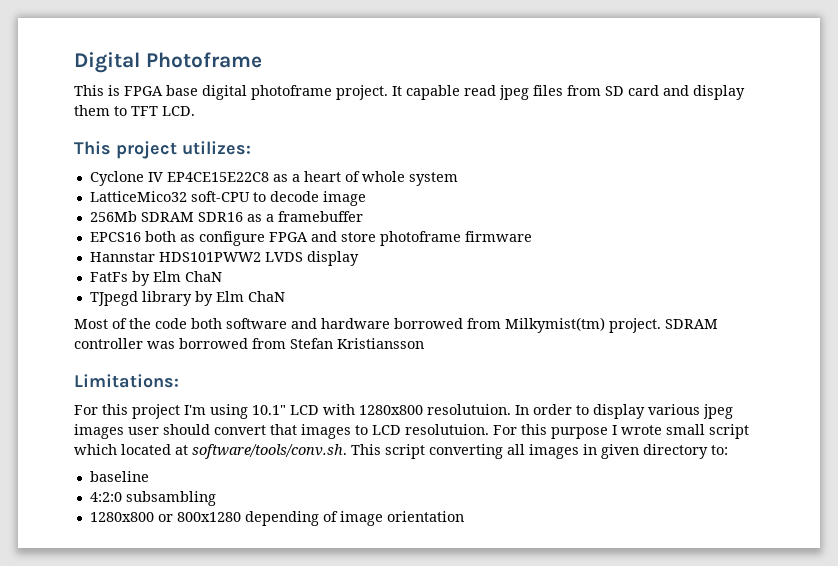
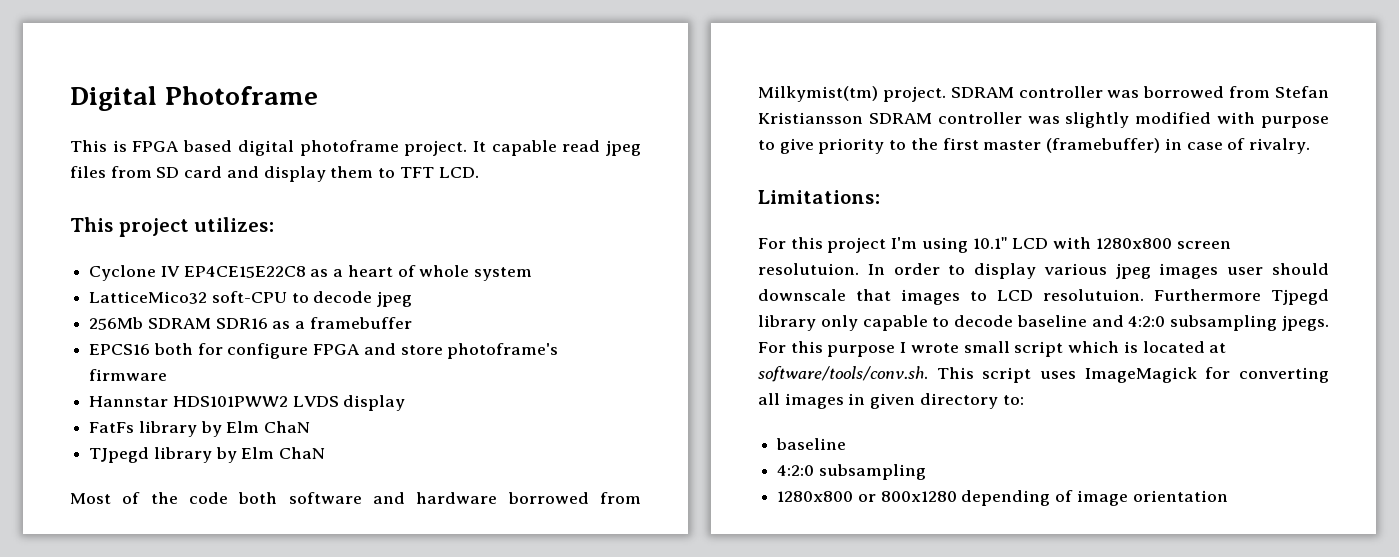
- This is FPGA base digital photoframe project.
+ This is FPGA based digital photoframe project.
- LatticeMico32 soft-CPU to decode image
+ LatticeMico32 soft-CPU to decode jpeg
- EPCS16 both as configure FPGA and store photoframe firmware
+ EPCS16 both for configure FPGA and store photoframe's firmware
- FatFs by Elm ChaN
+ FatFs library by Elm ChaN
- SDRAM controller was borrowed from Stefan Kristiansson
+ SDRAM controller was borrowed from Stefan Kristiansson SDRAM controller was slightly modified with purpose to give priority to the first master (framebuffer) in case of rivalry.
- For this project I'm using 10.1" LCD with 1280x800 resolutuion.
+ For this project I'm using 10.1" LCD with 1280x800 screen resolutuion.
- In order to display various jpeg images user should convert that images to LCD resolutuion.
+ In order to display various jpeg images user should downscale that images to LCD resolutuion.
+ Furthermore Tjpegd library only capable to decode baseline and 4:2:0 subsampling jpegs.
- For this purpose I wrote small script which located at software/tools/conv.sh. This script converting all images in given directory to:
+ For this purpose I wrote small script which is located at software/tools/conv.sh. This script uses ImageMagick for converting all images in given directory to:
  baseline
- 4:2:0 subsambling
+ 4:2:0 subsampling

